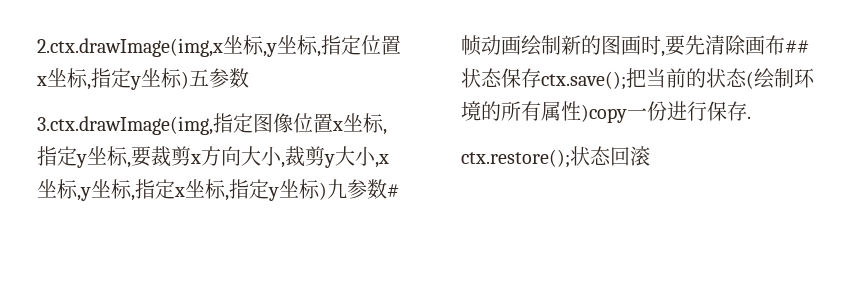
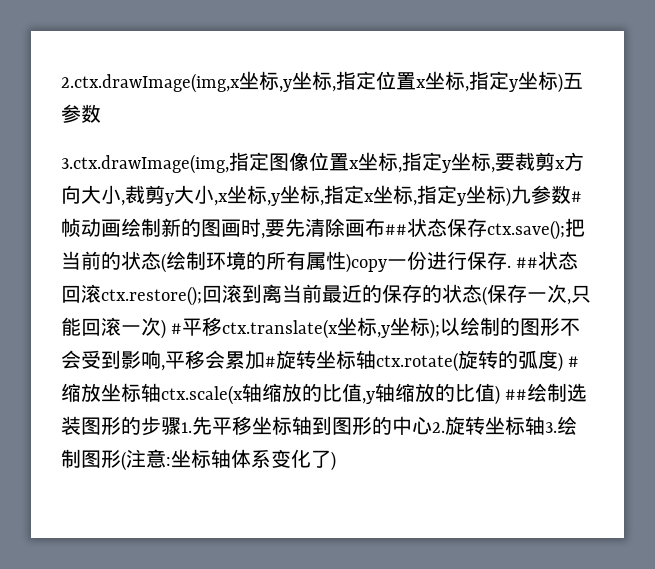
- 把当前的状态(绘制环境的所有属性)copy一份进行保存.
- ctx.restore();状态回滚
+ 把当前的状态(绘制环境的所有属性)copy一份进行保存. ##状态回滚ctx.restore();回滚到离当前最近的保存的状态(保存一次,只能回滚一次) #平移ctx.translate(x坐标,y坐标);以绘制的图形不会受到影响,平移会累加#旋转坐标轴ctx.rotate(旋转的弧度) #缩放坐标轴ctx.scale(x轴缩放的比值,y轴缩放的比值) ##绘制选装图形的步骤1.先平移坐标轴到图形的中心2.旋转坐标轴3.绘制图形(注意:坐标轴体系变化了)

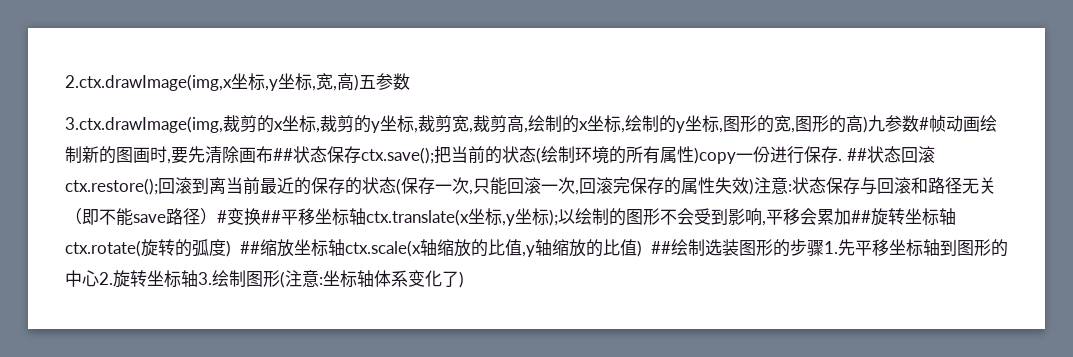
- 2.ctx.drawImage(img,x坐标,y坐标,指定位置x坐标,指定y坐标)五参数
+ 2.ctx.drawImage(img,x坐标,y坐标,宽,高)五参数
- 3.ctx.drawImage(img,指定图像位置x坐标,指定y坐标,要裁剪x方向大小,裁剪y大小,x坐标,y坐标,指定x坐标,指定y坐标)九参数#帧动画绘制新的图画时,要先清除画布##状态保存ctx.save();把当前的状态(绘制环境的所有属性)copy一份进行保存.
+ 3.ctx.drawImage(img,裁剪的x坐标,裁剪的y坐标,裁剪宽,裁剪高,绘制的x坐标,绘制的y坐标,图形的宽,图形的高)九参数#帧动画绘制新的图画时,要先清除画布##状态保存ctx.save();把当前的状态(绘制环境的所有属性)copy一份进行保存.
- 回滚到离当前最近的保存的状态(保存一次,只能回滚一次) #平移ctx.translate(x坐标,y坐标);
+ 回滚到离当前最近的保存的状态(保存一次,只能回滚一次,回滚完保存的属性失效)注意:状态保存与回滚和路径无关（即不能save路径）#变换##平移坐标轴ctx.translate(x坐标,y坐标);
- 以绘制的图形不会受到影响,平移会累加#旋转坐标轴ctx.rotate(旋转的弧度) #缩放坐标轴ctx.scale(x轴缩放的比值,y轴缩放的比值) ##绘制选装图形的步骤1.先平移坐标轴到图形的中心2.旋转坐标轴3.绘制图形(注意:
+ 以绘制的图形不会受到影响,平移会累加##旋转坐标轴ctx.rotate(旋转的弧度) ##缩放坐标轴ctx.scale(x轴缩放的比值,y轴缩放的比值) ##绘制选装图形的步骤1.先平移坐标轴到图形的中心2.旋转坐标轴3.绘制图形(注意:

